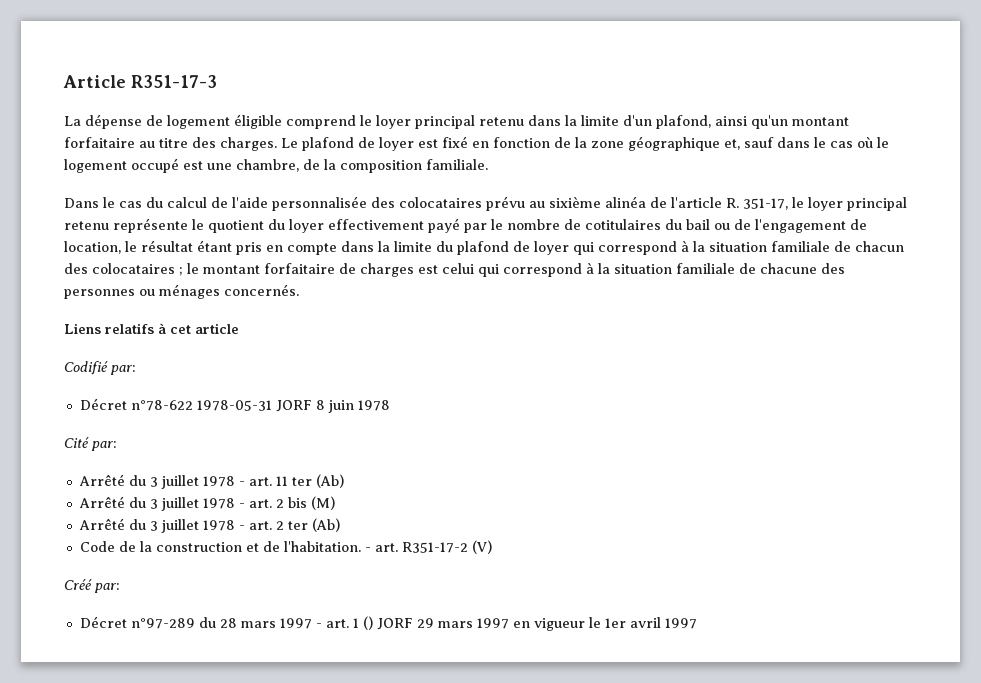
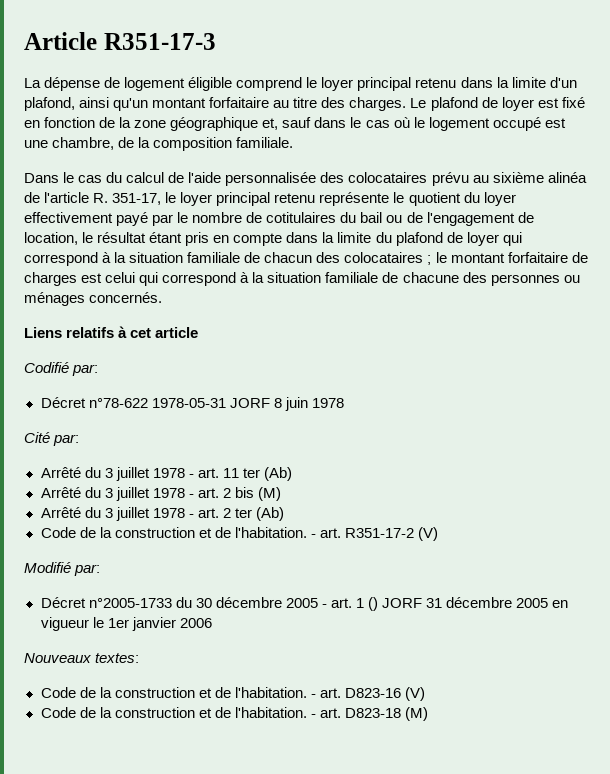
- Créé par:
- Décret n°97-289 du 28 mars 1997 - art. 1 () JORF 29 mars 1997 en vigueur le 1er avril 1997
+ Modifié par:
+ Décret n°2005-1733 du 30 décembre 2005 - art. 1 () JORF 31 décembre 2005 en vigueur le 1er janvier 2006
+ Nouveaux textes:
+ Code de la construction et de l'habitation. - art. D823-16 (V)
+ Code de la construction et de l'habitation. - art. D823-18 (M)

